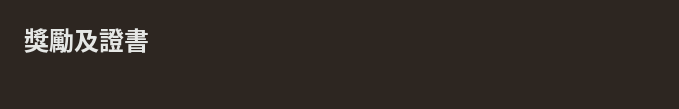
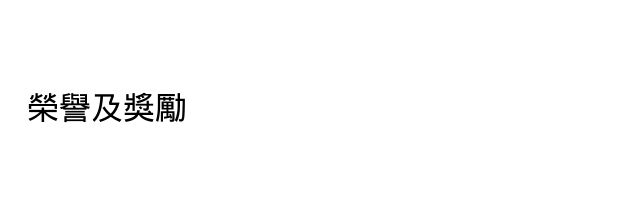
- 獎勵及證書
+ 榮譽及獎勵

